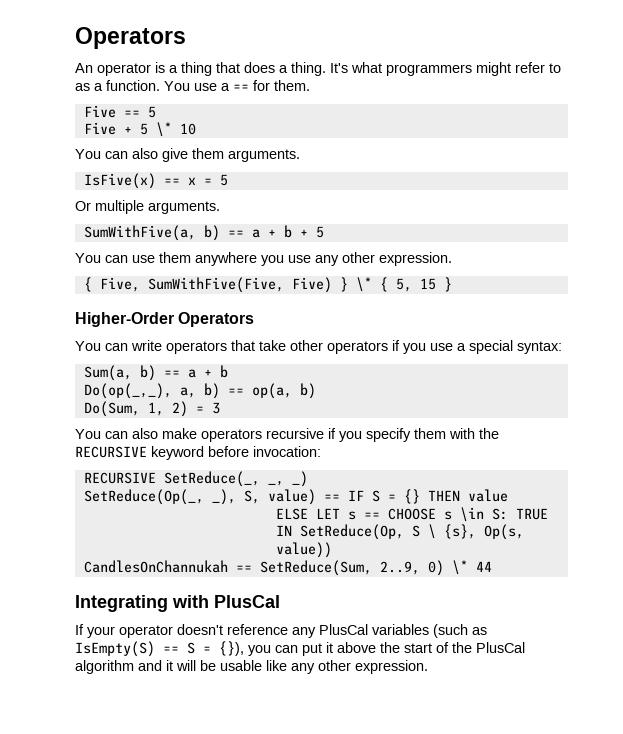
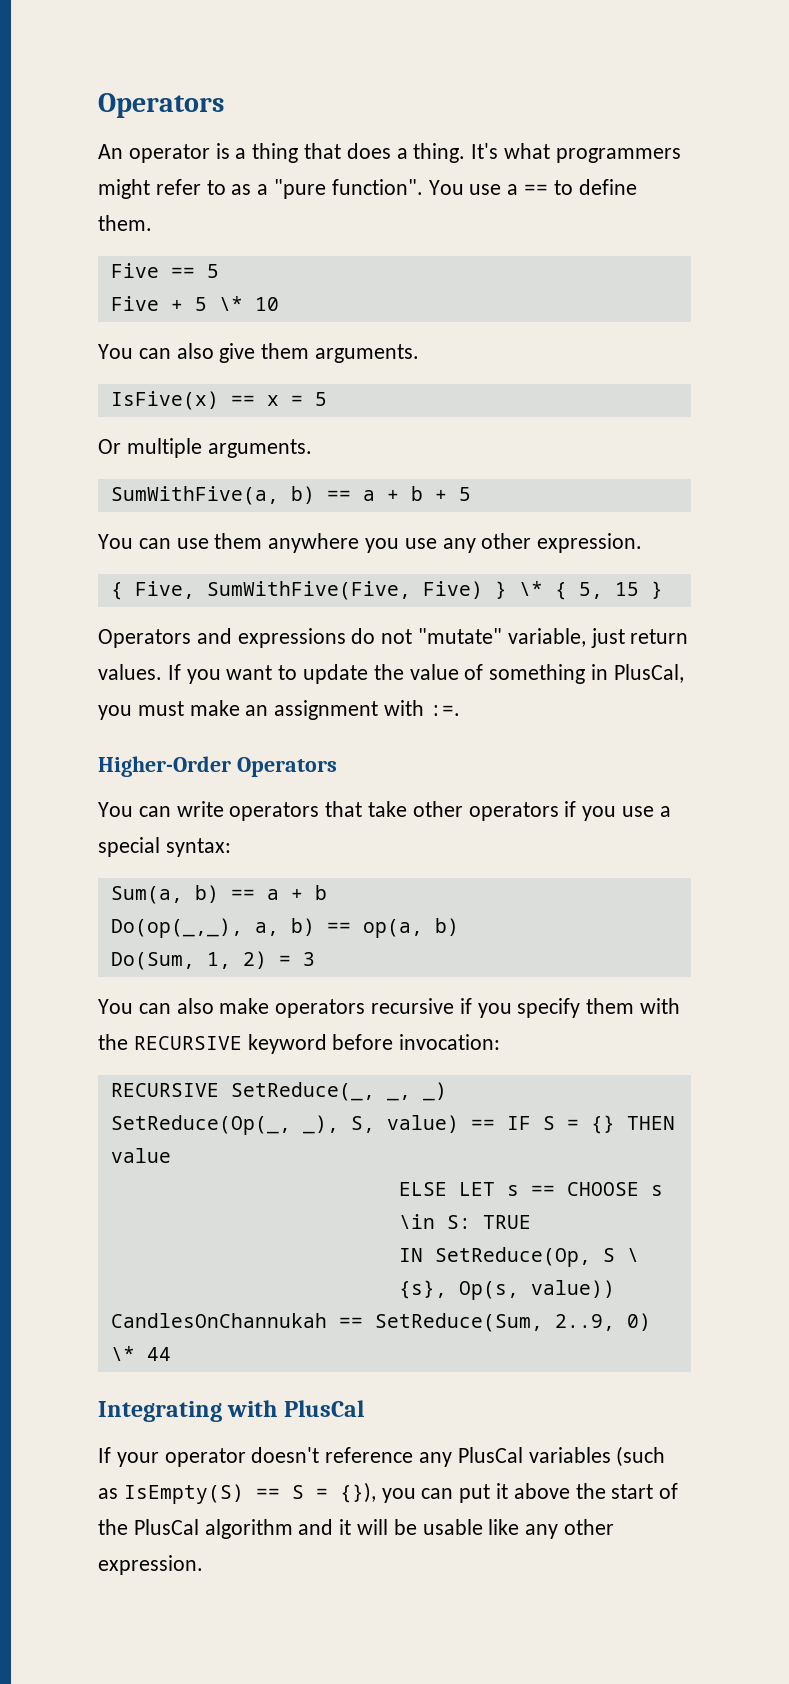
- It's what programmers might refer to as a function.
+ It's what programmers might refer to as a "pure function".
- You use a == for them.
+ You use a == to define them.
+ Operators and expressions do not "mutate" variable, just return values. If you want to update the value of something in PlusCal, you must make an assignment with :=.

